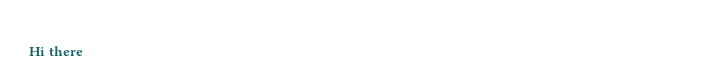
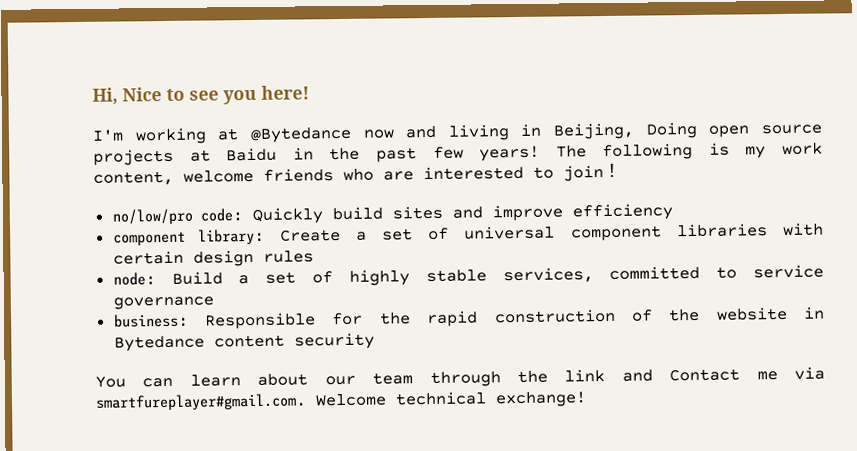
- Hi there
+ Hi, Nice to see you here!
+ I'm working at @Bytedance now and living in Beijing, Doing open source projects at Baidu in the past few years! The following is my work content, welcome friends who are interested to join！
+ no/low/pro code: Quickly build sites and improve efficiency
+ component library: Create a set of universal component libraries with certain design rules
+ node: Build a set of highly stable services, committed to service governance
+ business: Responsible for the rapid construction of the website in Bytedance content security
+ You can learn about our team through the link and Contact me via smartfureplayer#gmail.com. Welcome technical exchange!

